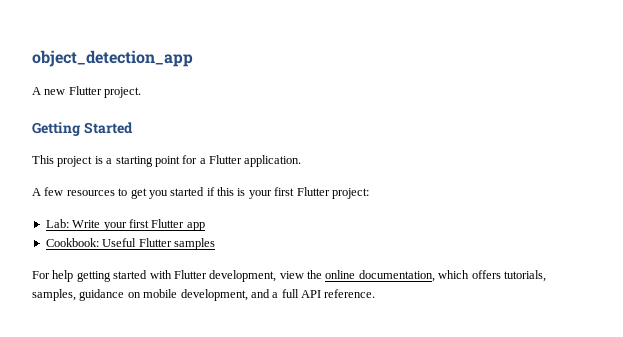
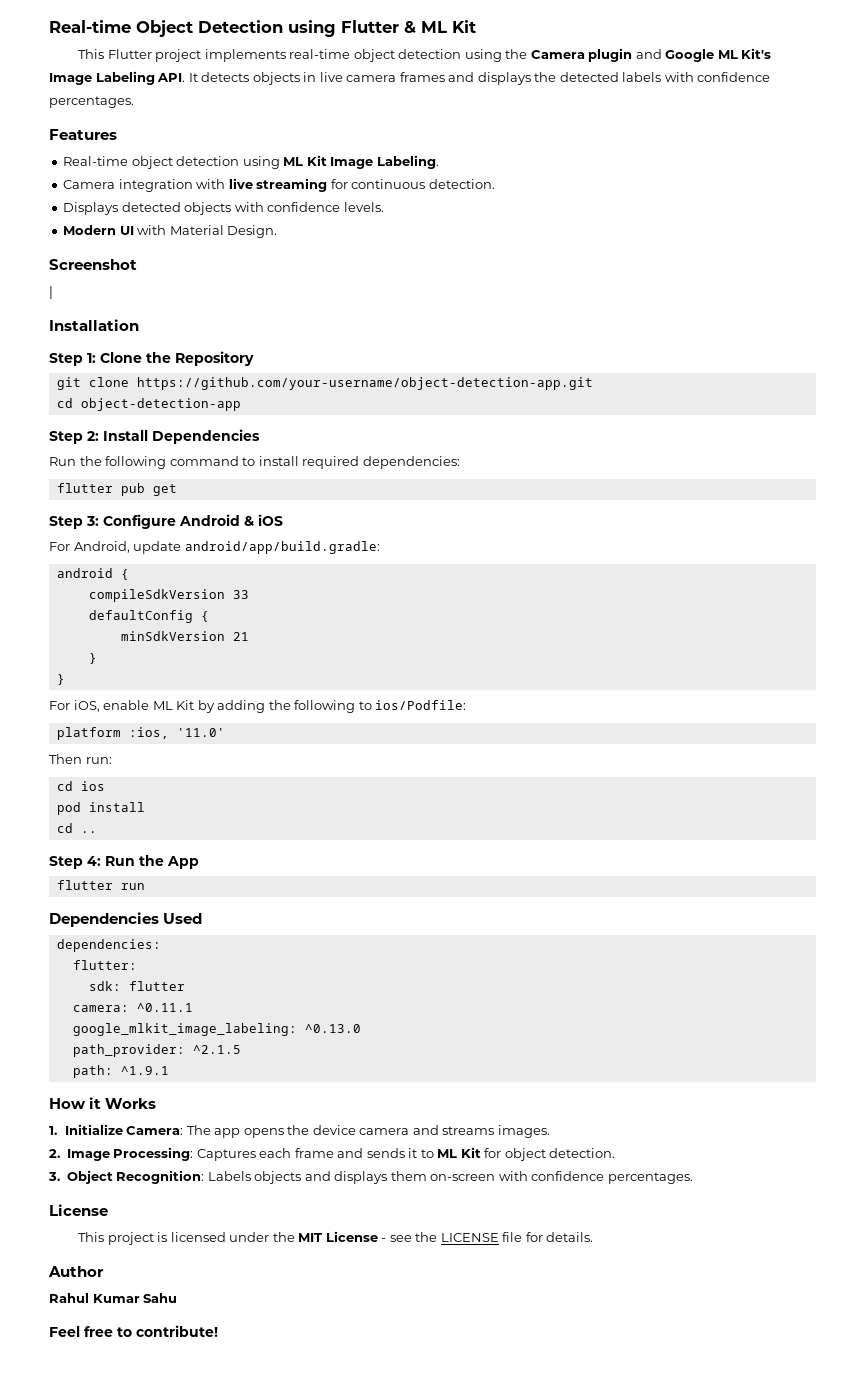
- object_detection_app
- A new Flutter project.
- Getting Started
- This project is a starting point for a Flutter application.
- A few resources to get you started if this is your first Flutter project:
- Lab: Write your first Flutter app
- Cookbook: Useful Flutter samples
- For help getting started with Flutter development, view the online documentation, which offers tutorials, samples, guidance on mobile development, and a full API reference.
+ Real-time Object Detection using Flutter & ML Kit
+ This Flutter project implements real-time object detection using the Camera plugin and Google ML Kit's Image Labeling API. It detects objects in live camera frames and displays the detected labels with confidence percentages.
+ Features
+ Real-time object detection using ML Kit Image Labeling.
+ Camera integration with live streaming for continuous detection.
+ Displays detected objects with confidence levels.
+ Modern UI with Material Design.
+ Screenshot
+ |
+ Installation
+ Step 1: Clone the Repository
+ git clone https://github.com/your-username/object-detection-app.git
+ cd object-detection-app
+ Step 2: Install Dependencies
+ Run the following command to install required dependencies:
+ flutter pub get
+ Step 3: Configure Android & iOS
+ For Android, update android/app/build.gradle:
+ android {
+ compileSdkVersion 33
+ defaultConfig {
+ minSdkVersion 21
+ }
+ }
+ For iOS, enable ML Kit by adding the following to ios/Podfile:
+ platform :ios, '11.0'
+ Then run:
+ cd ios
+ pod install
+ cd ..
+ Step 4: Run the App
+ flutter run
+ Dependencies Used
+ dependencies:
+ flutter:
+ sdk: flutter
+ camera: ^0.11.1
+ google_mlkit_image_labeling: ^0.13.0
+ path_provider: ^2.1.5
+ path: ^1.9.1
+ How it Works
+ 1. Initialize Camera: The app opens the device camera and streams images.
+ 2. Image Processing: Captures each frame and sends it to ML Kit for object detection.
+ 3. Object Recognition: Labels objects and displays them on-screen with confidence percentages.
+ License
+ This project is licensed under the MIT License - see the LICENSE file for details.
+ Author
+ Rahul Kumar Sahu
+ Feel free to contribute!

